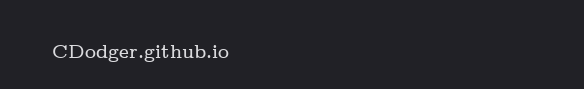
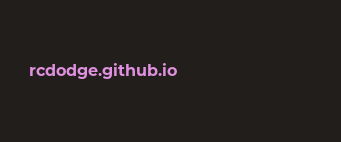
- CDodger.github.io
+ rcdodge.github.io

